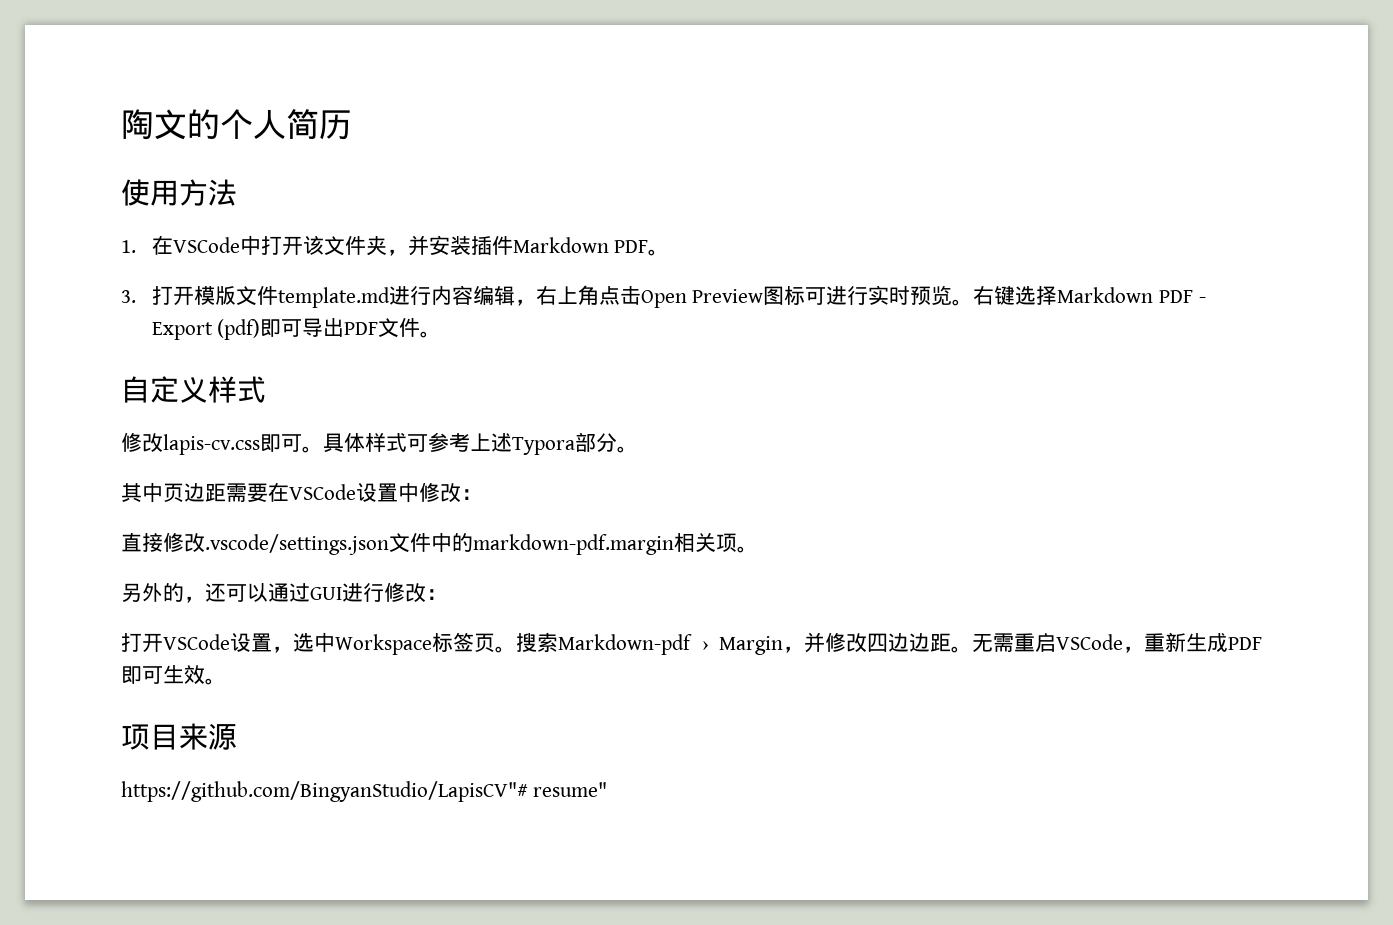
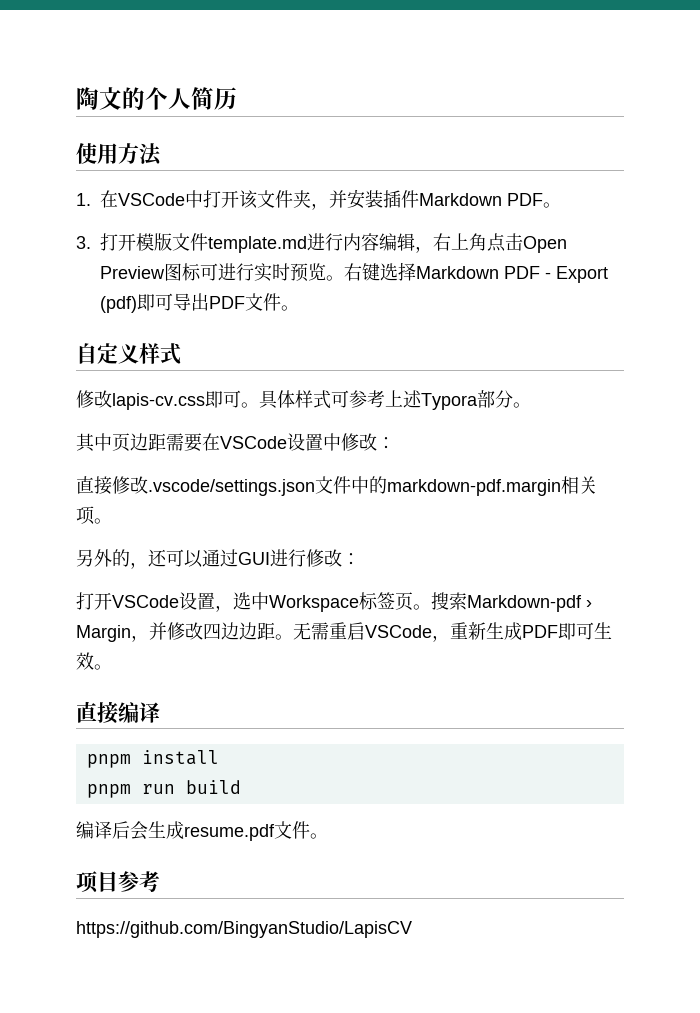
- 项目来源
- https://github.com/BingyanStudio/LapisCV"# resume"
+ 直接编译
+ pnpm install
+ pnpm run build
+ 编译后会生成resume.pdf文件。
+ 项目参考
+ https://github.com/BingyanStudio/LapisCV

